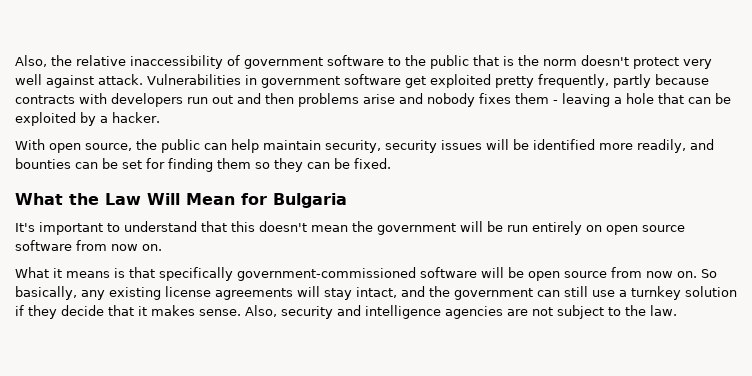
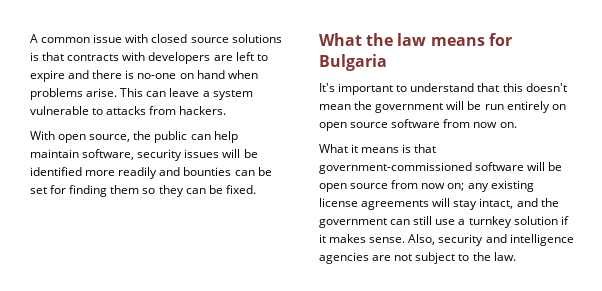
- Also, the relative inaccessibility of government software to the public that is the norm doesn't protect very well against attack. Vulnerabilities in government software get exploited pretty frequently, partly because contracts with developers run out and then problems arise and nobody fixes them - leaving a hole that can be exploited by a hacker.
+ A common issue with closed source solutions is that contracts with developers are left to expire and there is no-one on hand when problems arise. This can leave a system vulnerable to attacks from hackers.
- With open source, the public can help maintain security, security issues will be identified more readily, and bounties can be set for finding them so they can be fixed.
+ With open source, the public can help maintain software, security issues will be identified more readily and bounties can be set for finding them so they can be fixed.
- What the Law Will Mean for Bulgaria
+ What the law means for Bulgaria
- What it means is that specifically government-commissioned software will be open source from now on. So basically, any existing license agreements will stay intact, and the government can still use a turnkey solution if they decide that it makes sense.
+ What it means is that government-commissioned software will be open source from now on; any existing license agreements will stay intact, and the government can still use a turnkey solution if it makes sense.

